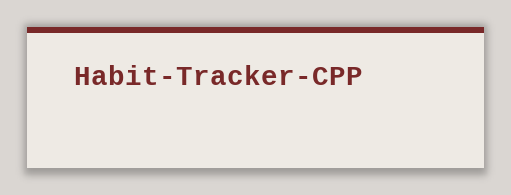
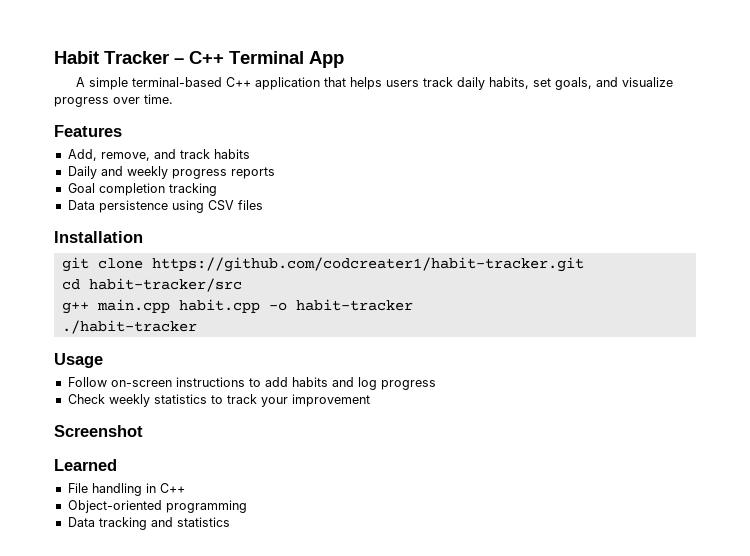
- Habit-Tracker-CPP
+ Habit Tracker – C++ Terminal App
+ A simple terminal-based C++ application that helps users track daily habits, set goals, and visualize progress over time.
+ Features
+ Add, remove, and track habits
+ Daily and weekly progress reports
+ Goal completion tracking
+ Data persistence using CSV files
+ Installation
+ git clone https://github.com/codcreater1/habit-tracker.git
+ cd habit-tracker/src
+ g++ main.cpp habit.cpp -o habit-tracker
+ ./habit-tracker
+ Usage
+ Follow on-screen instructions to add habits and log progress
+ Check weekly statistics to track your improvement
+ Screenshot
+ Learned
+ File handling in C++
+ Object-oriented programming
+ Data tracking and statistics

